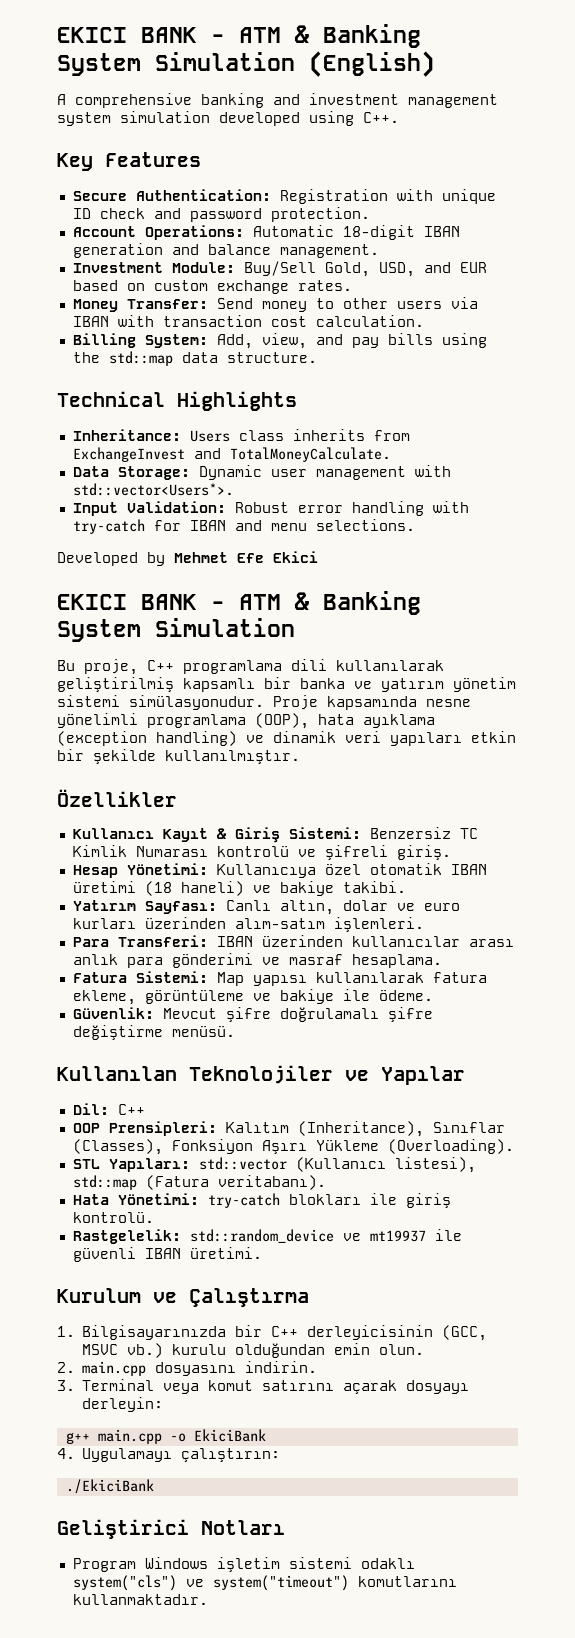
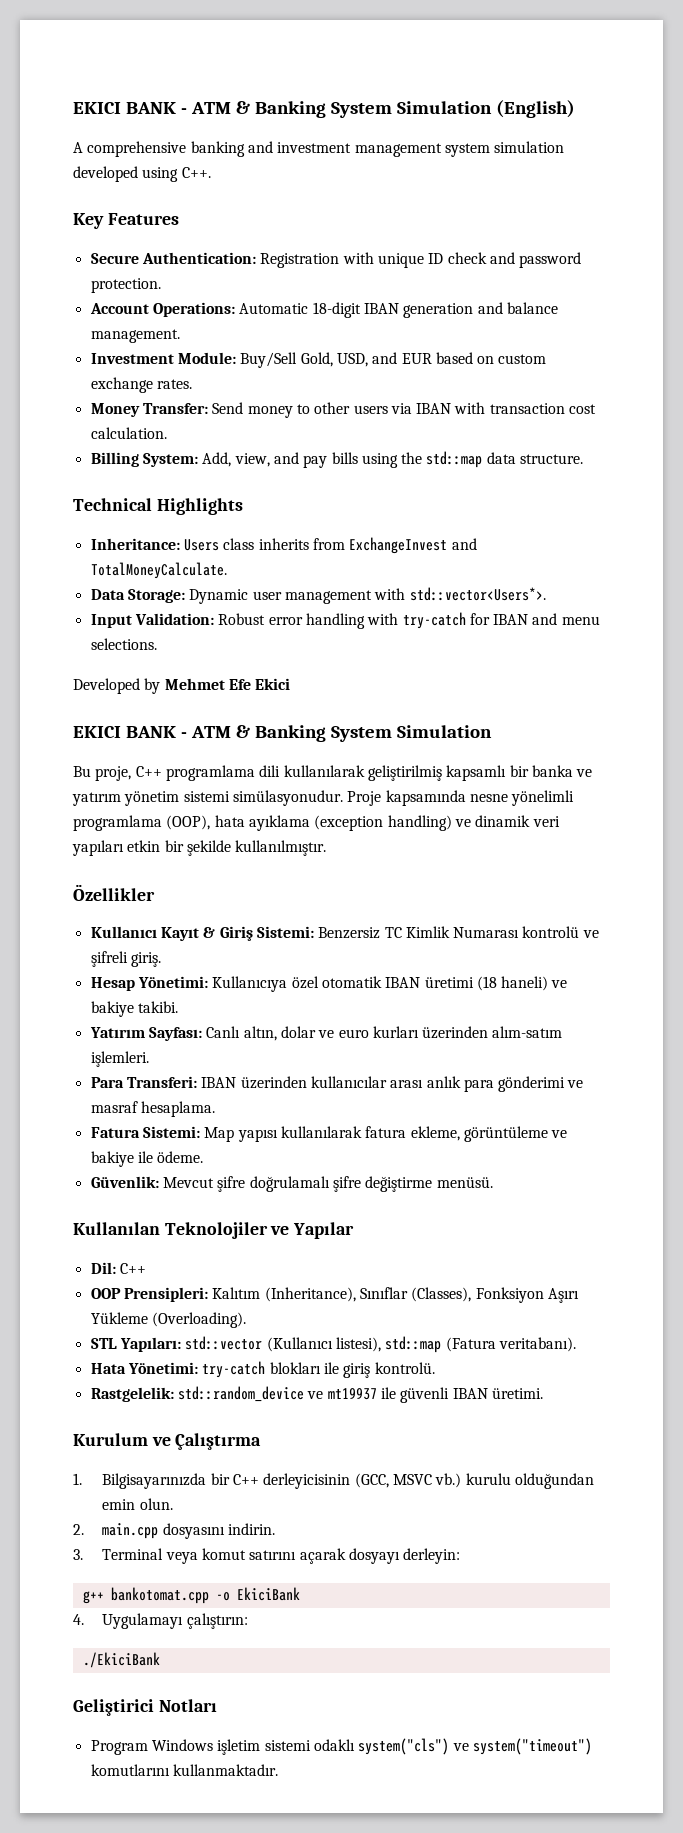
- g++ main.cpp -o EkiciBank
+ g++ bankotomat.cpp -o EkiciBank

